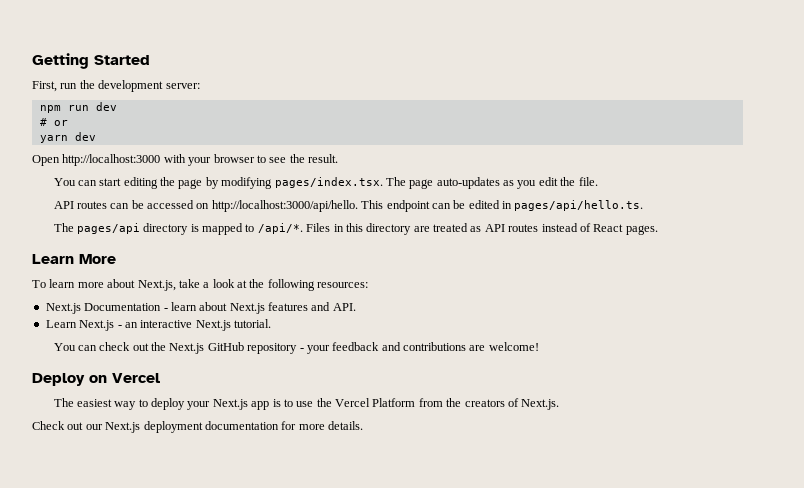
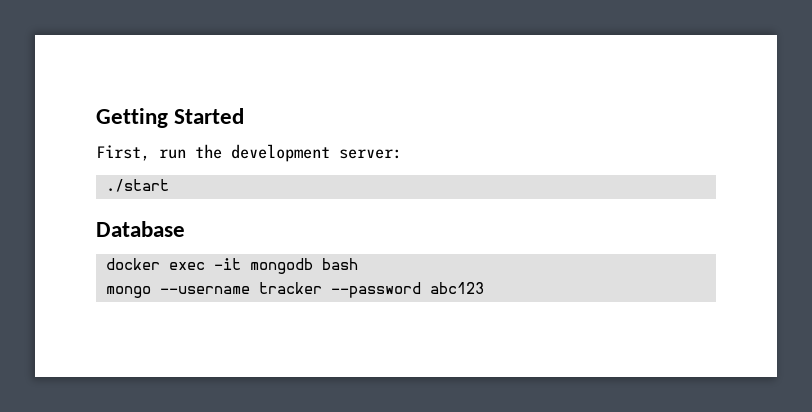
- npm run dev
- # or
- yarn dev
- Open http://localhost:3000 with your browser to see the result.
- You can start editing the page by modifying pages/index.tsx. The page auto-updates as you edit the file.
- API routes can be accessed on http://localhost:3000/api/hello. This endpoint can be edited in pages/api/hello.ts.
- The pages/api directory is mapped to /api/*. Files in this directory are treated as API routes instead of React pages.
- Learn More
- To learn more about Next.js, take a look at the following resources:
- Next.js Documentation - learn about Next.js features and API.
- Learn Next.js - an interactive Next.js tutorial.
- You can check out the Next.js GitHub repository - your feedback and contributions are welcome!
- Deploy on Vercel
- The easiest way to deploy your Next.js app is to use the Vercel Platform from the creators of Next.js.
- Check out our Next.js deployment documentation for more details.
+ ./start
+ Database
+ docker exec -it mongodb bash
+ mongo --username tracker --password abc123

